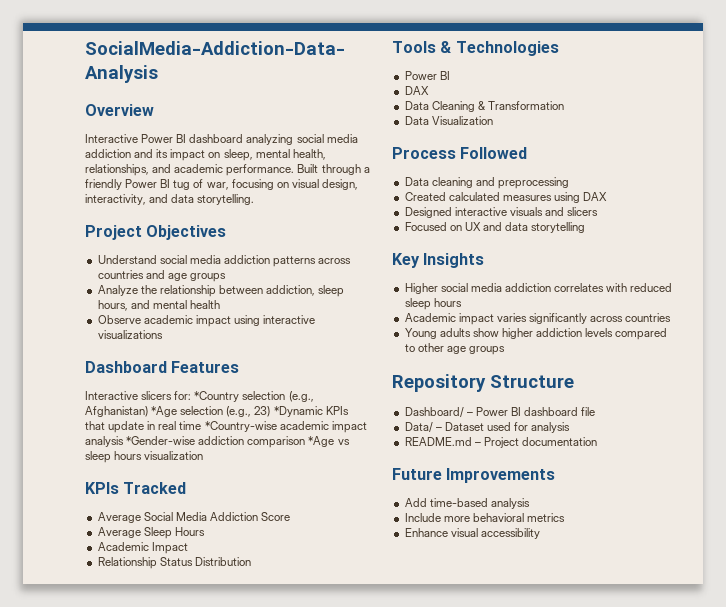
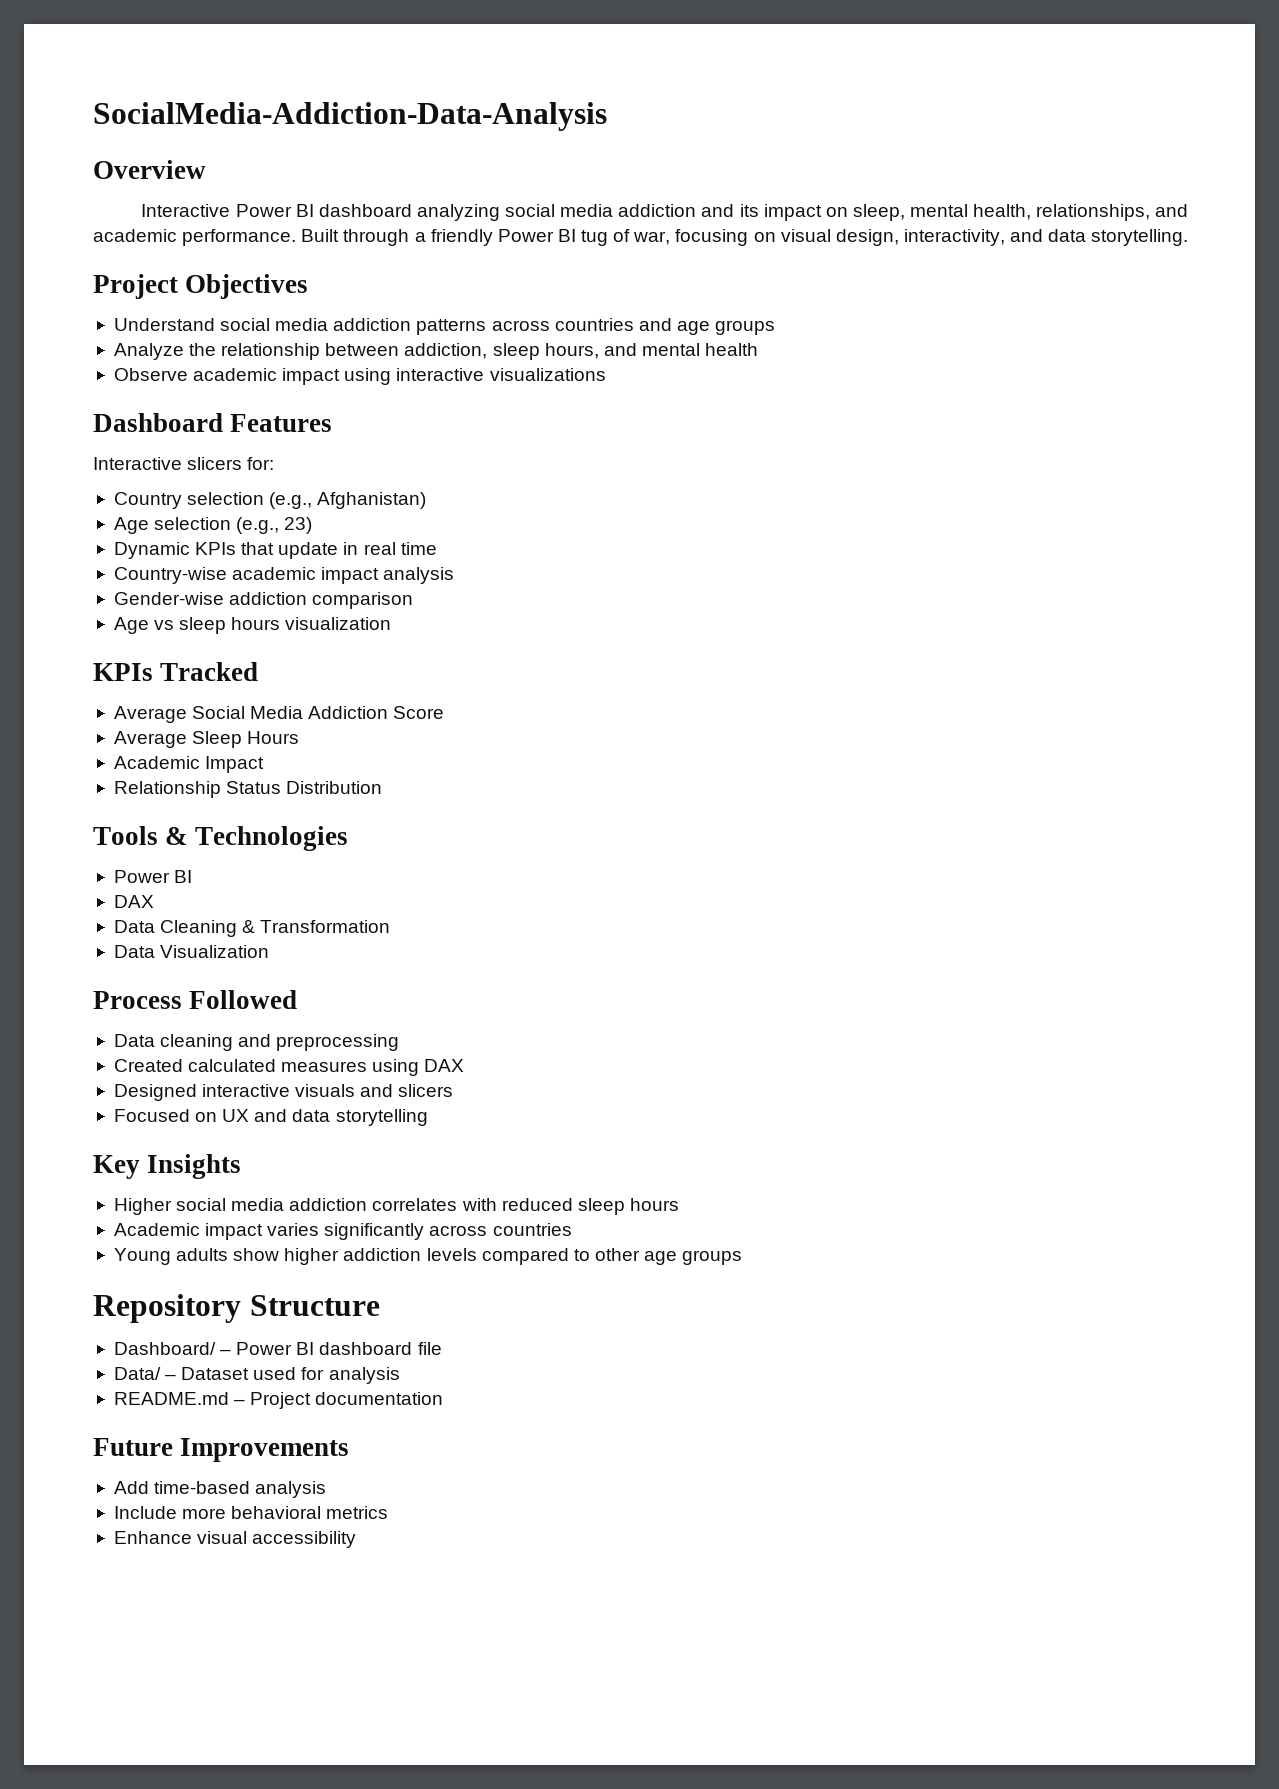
- Interactive slicers for: *Country selection (e.g., Afghanistan) *Age selection (e.g., 23) *Dynamic KPIs that update in real time *Country-wise academic impact analysis *Gender-wise addiction comparison *Age vs sleep hours visualization
+ Interactive slicers for:
+ Country selection (e.g., Afghanistan)
+ Age selection (e.g., 23)
+ Dynamic KPIs that update in real time
+ Country-wise academic impact analysis
+ Gender-wise addiction comparison
+ Age vs sleep hours visualization

